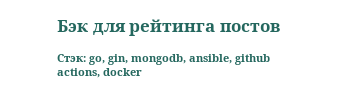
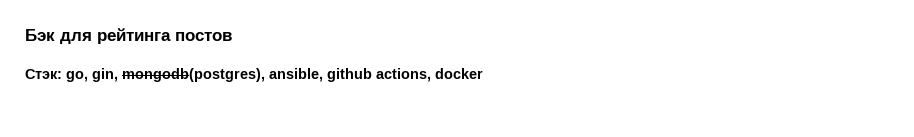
- Стэк: go, gin, mongodb, ansible, github actions, docker
+ Стэк: go, gin, mongodb(postgres), ansible, github actions, docker

